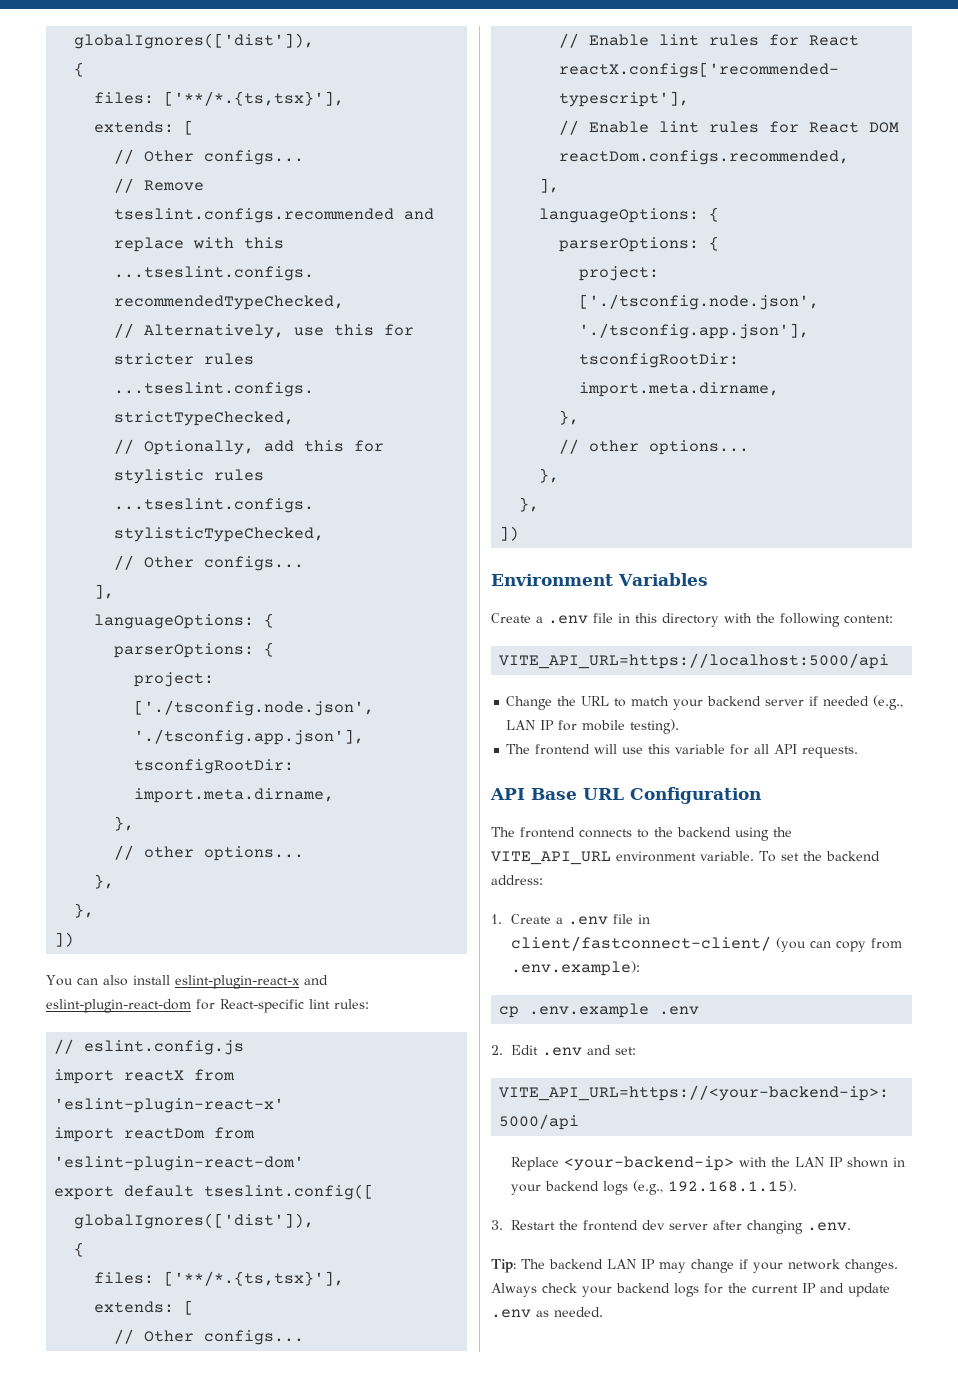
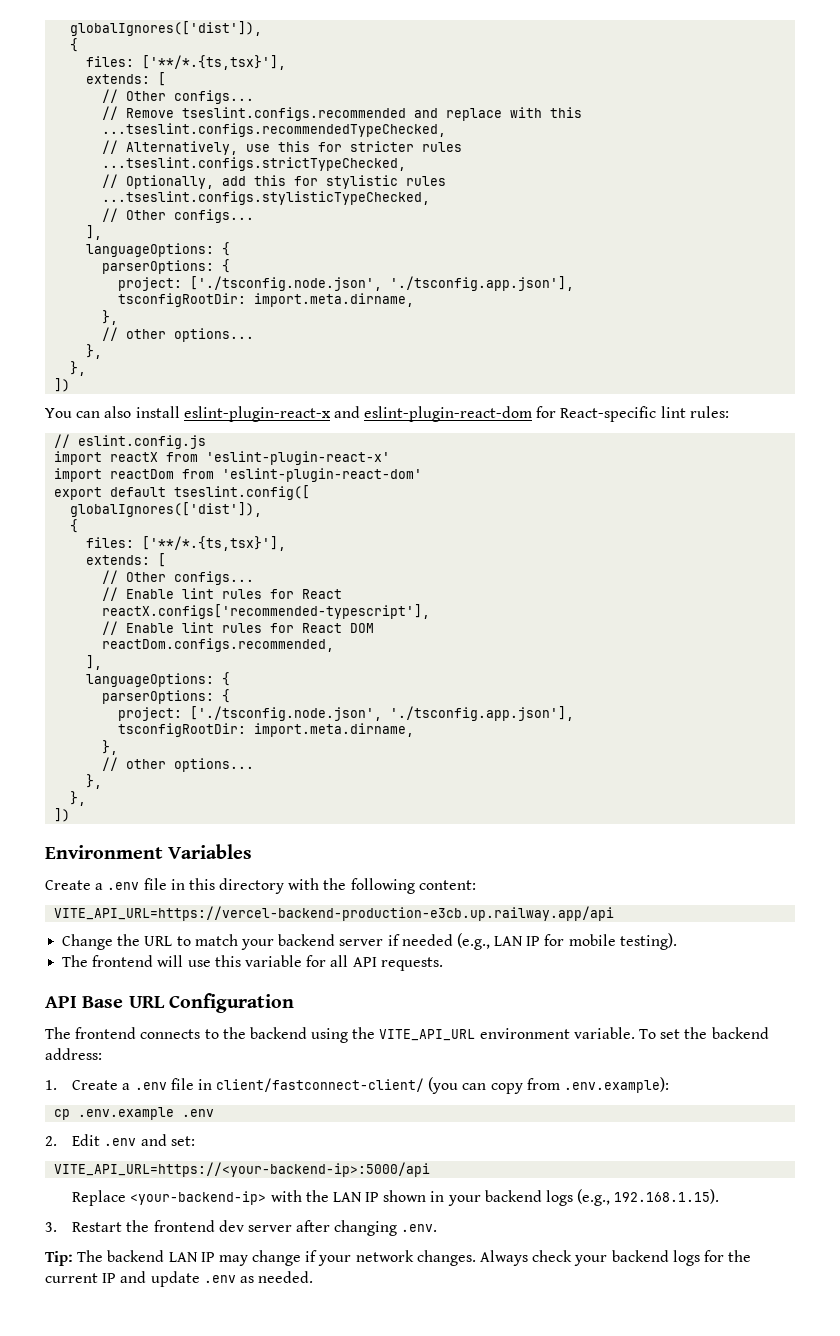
- VITE_API_URL=https://localhost:5000/api
+ VITE_API_URL=https://vercel-backend-production-e3cb.up.railway.app/api

